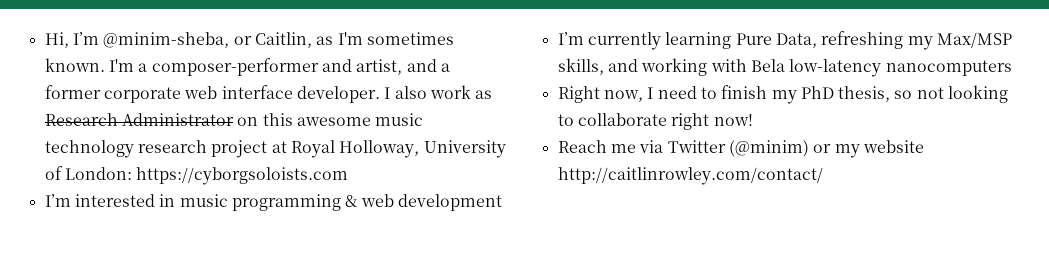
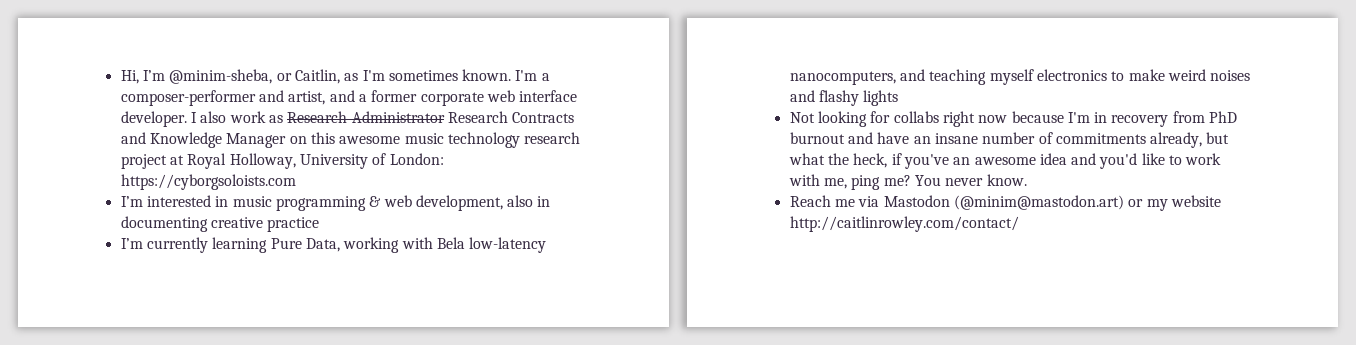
- I also work as Research Administrator on this awesome music technology research project at Royal Holloway, University of London: https://cyborgsoloists.com
+ I also work as Research Administrator Research Contracts and Knowledge Manager on this awesome music technology research project at Royal Holloway, University of London: https://cyborgsoloists.com
- I’m interested in music programming & web development
+ I’m interested in music programming & web development, also in documenting creative practice
- I’m currently learning Pure Data, refreshing my Max/MSP skills, and working with Bela low-latency nanocomputers
- Right now, I need to finish my PhD thesis, so not looking to collaborate right now!
+ I’m currently learning Pure Data, working with Bela low-latency nanocomputers, and teaching myself electronics to make weird noises and flashy lights
+ Not looking for collabs right now because I'm in recovery from PhD burnout and have an insane number of commitments already, but what the heck, if you've an awesome idea and you'd like to work with me, ping me? You never know.
- Reach me via Twitter (@minim) or my website http://caitlinrowley.com/contact/
+ Reach me via Mastodon (@minim@mastodon.art) or my website http://caitlinrowley.com/contact/

